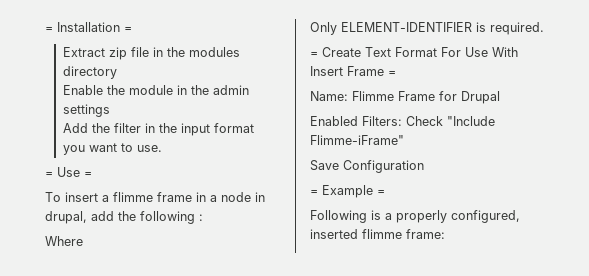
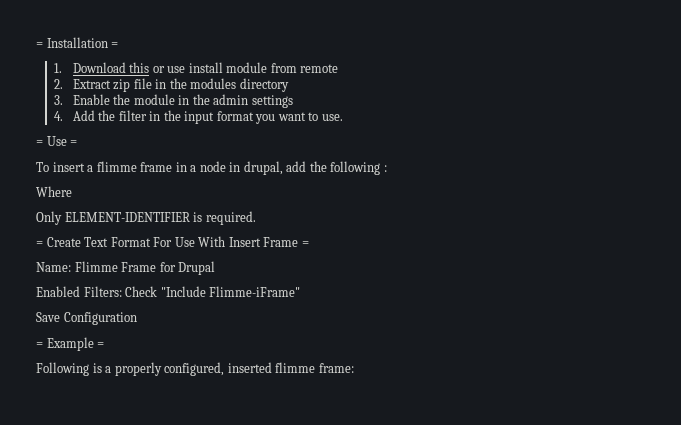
- Extract zip file in the modules directory
+ 1. Download this or use install module from remote
+ 2. Extract zip file in the modules directory
- Enable the module in the admin settings
+ 3. Enable the module in the admin settings
- Add the filter in the input format you want to use.
+ 4. Add the filter in the input format you want to use.

